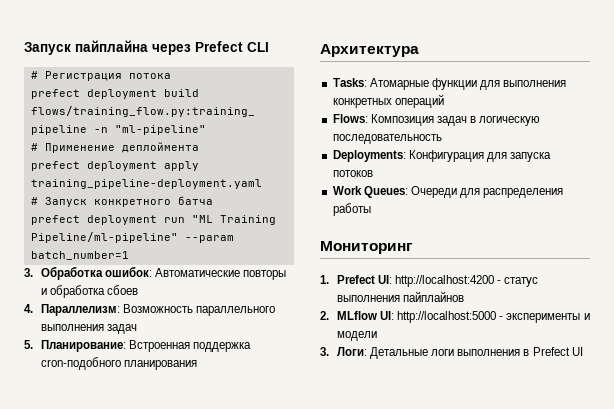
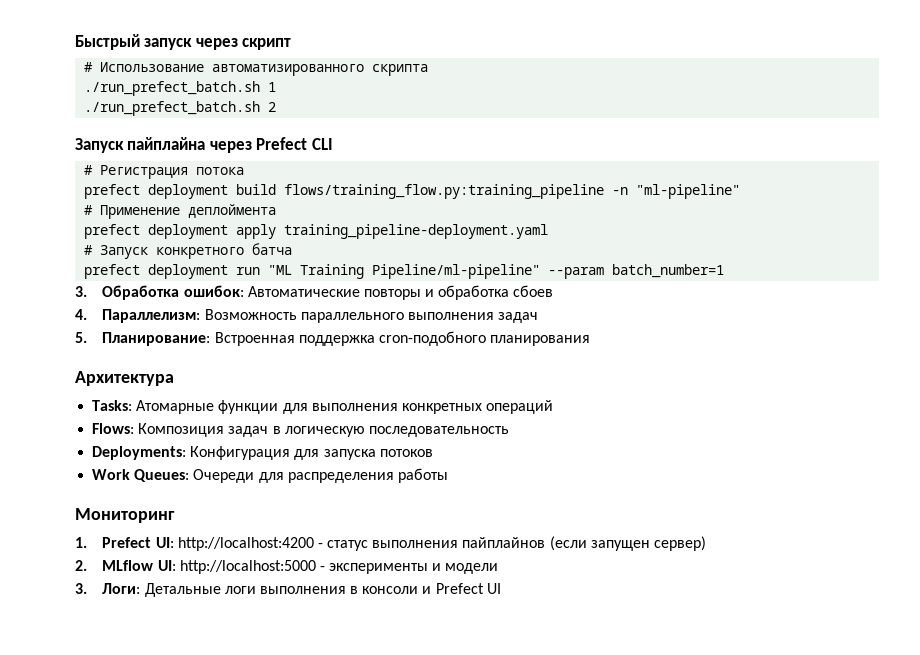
+ Быстрый запуск через скрипт
+ # Использование автоматизированного скрипта
+ ./run_prefect_batch.sh 1
+ ./run_prefect_batch.sh 2
- 1. Prefect UI: http://localhost:4200 - статус выполнения пайплайнов
+ 1. Prefect UI: http://localhost:4200 - статус выполнения пайплайнов (если запущен сервер)
- 3. Логи: Детальные логи выполнения в Prefect UI
+ 3. Логи: Детальные логи выполнения в консоли и Prefect UI

